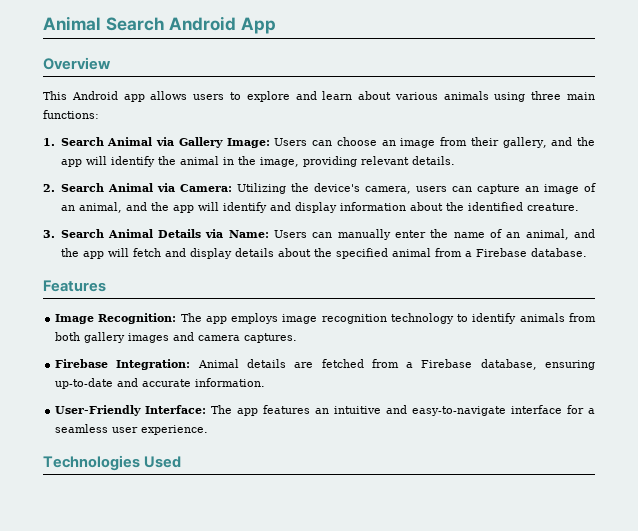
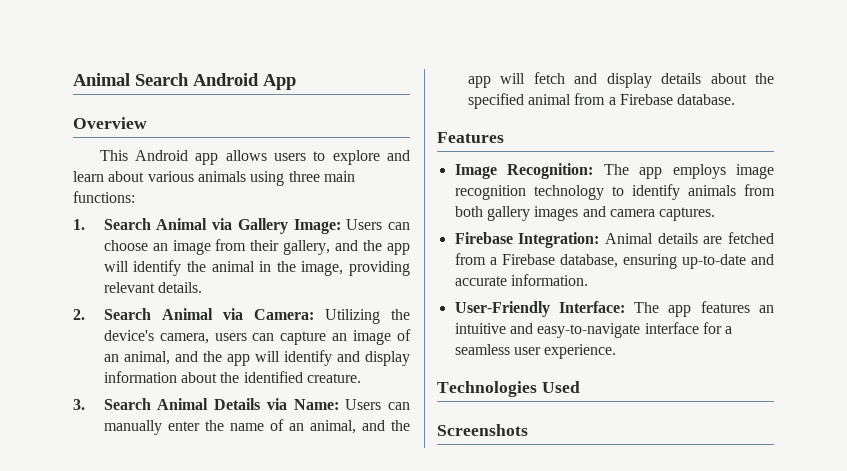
+ Screenshots

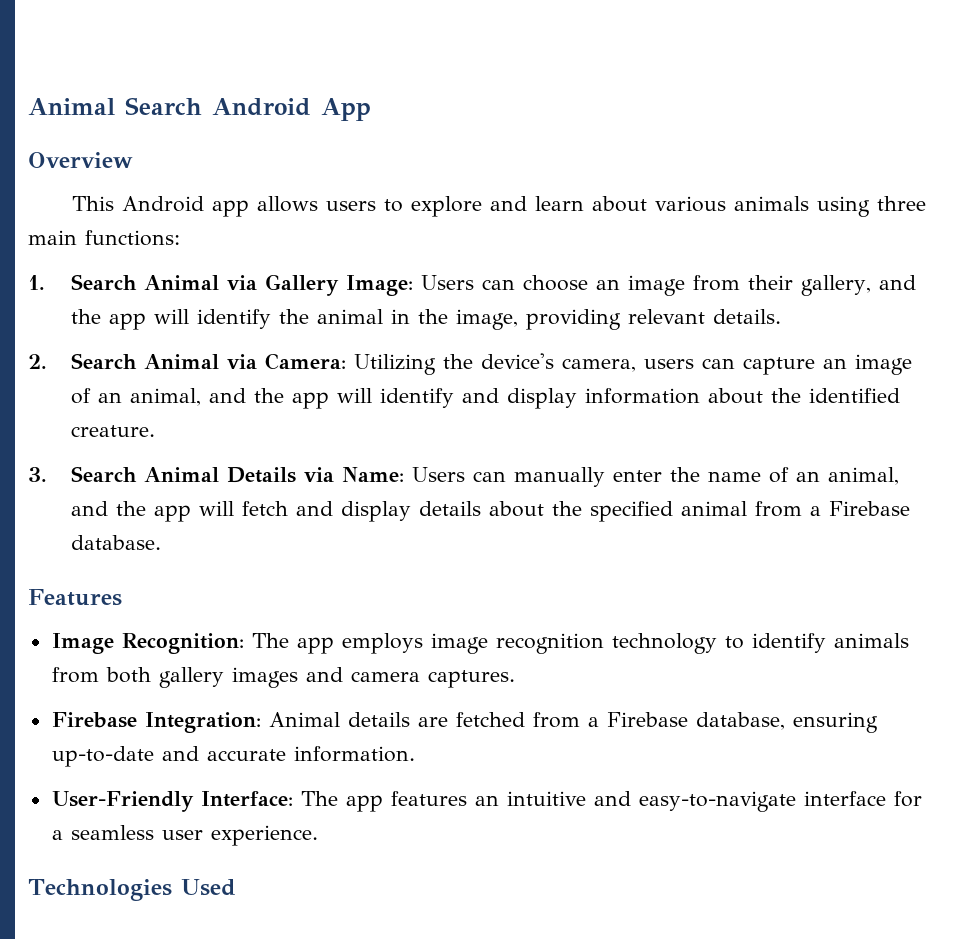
- Screenshots

